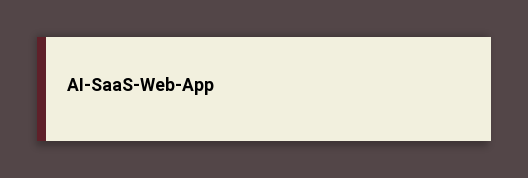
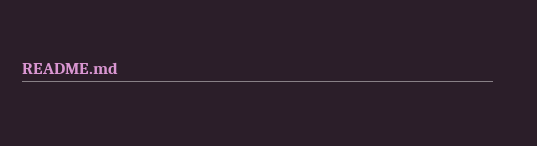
- AI-SaaS-Web-App
+ README.md

